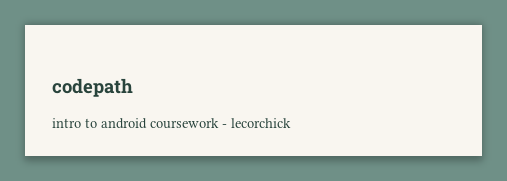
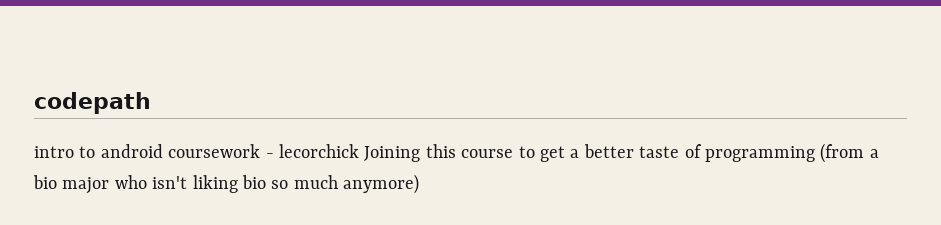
- intro to android coursework - lecorchick
+ intro to android coursework - lecorchick Joining this course to get a better taste of programming (from a bio major who isn't liking bio so much anymore)

